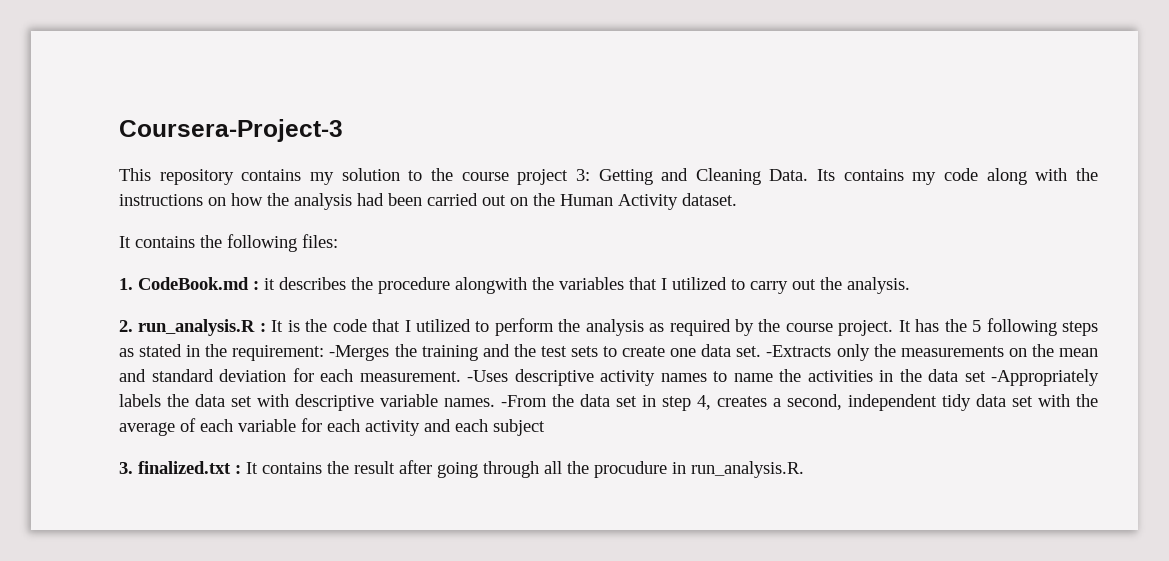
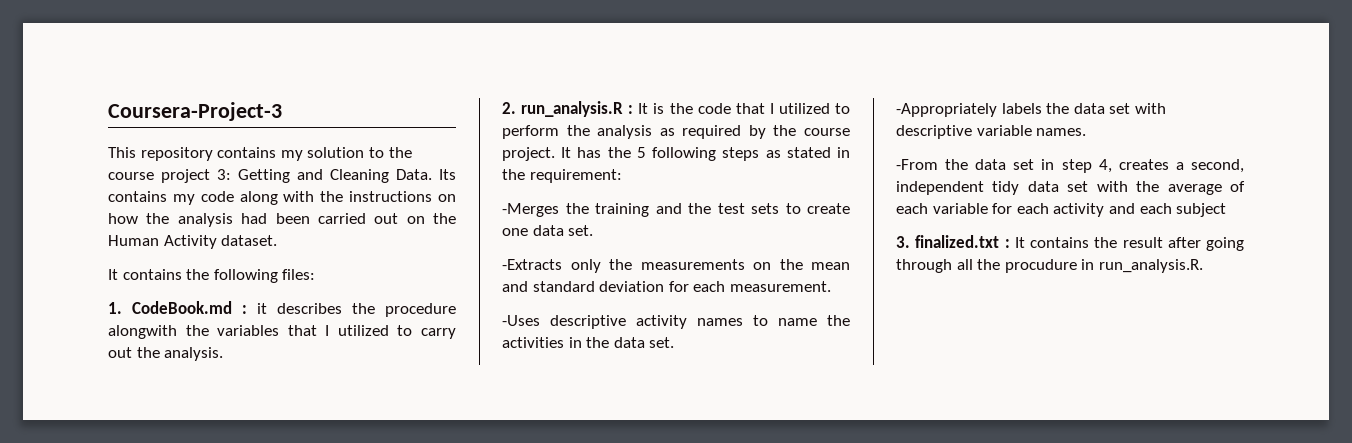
- It has the 5 following steps as stated in the requirement: -Merges the training and the test sets to create one data set. -Extracts only the measurements on the mean and standard deviation for each measurement. -Uses descriptive activity names to name the activities in the data set -Appropriately labels the data set with descriptive variable names. -From the data set in step 4, creates a second, independent tidy data set with the average of each variable for each activity and each subject
+ It has the 5 following steps as stated in the requirement:
+ -Merges the training and the test sets to create one data set.
+ -Extracts only the measurements on the mean and standard deviation for each measurement.
+ -Uses descriptive activity names to name the activities in the data set.
+ -Appropriately labels the data set with descriptive variable names.
+ -From the data set in step 4, creates a second, independent tidy data set with the average of each variable for each activity and each subject

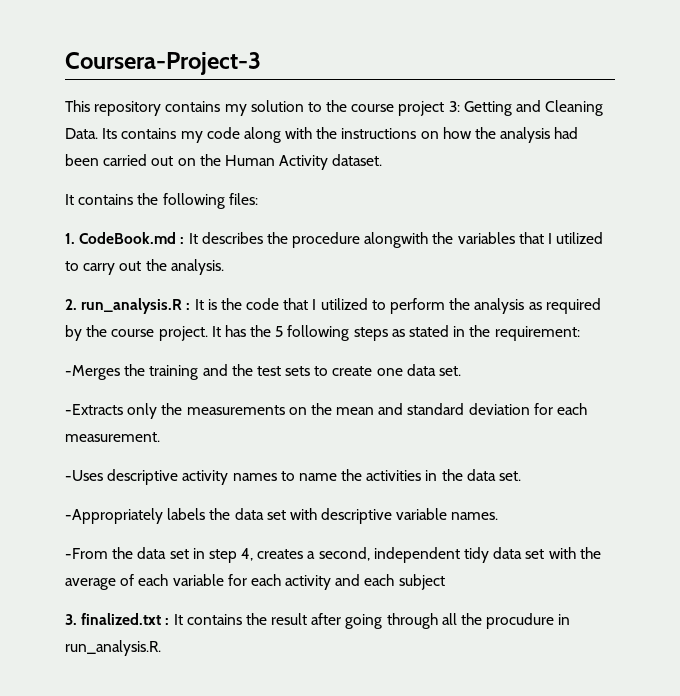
- 1. CodeBook.md : it describes the procedure alongwith the variables that I utilized to carry out the analysis.
+ 1. CodeBook.md : It describes the procedure alongwith the variables that I utilized to carry out the analysis.

